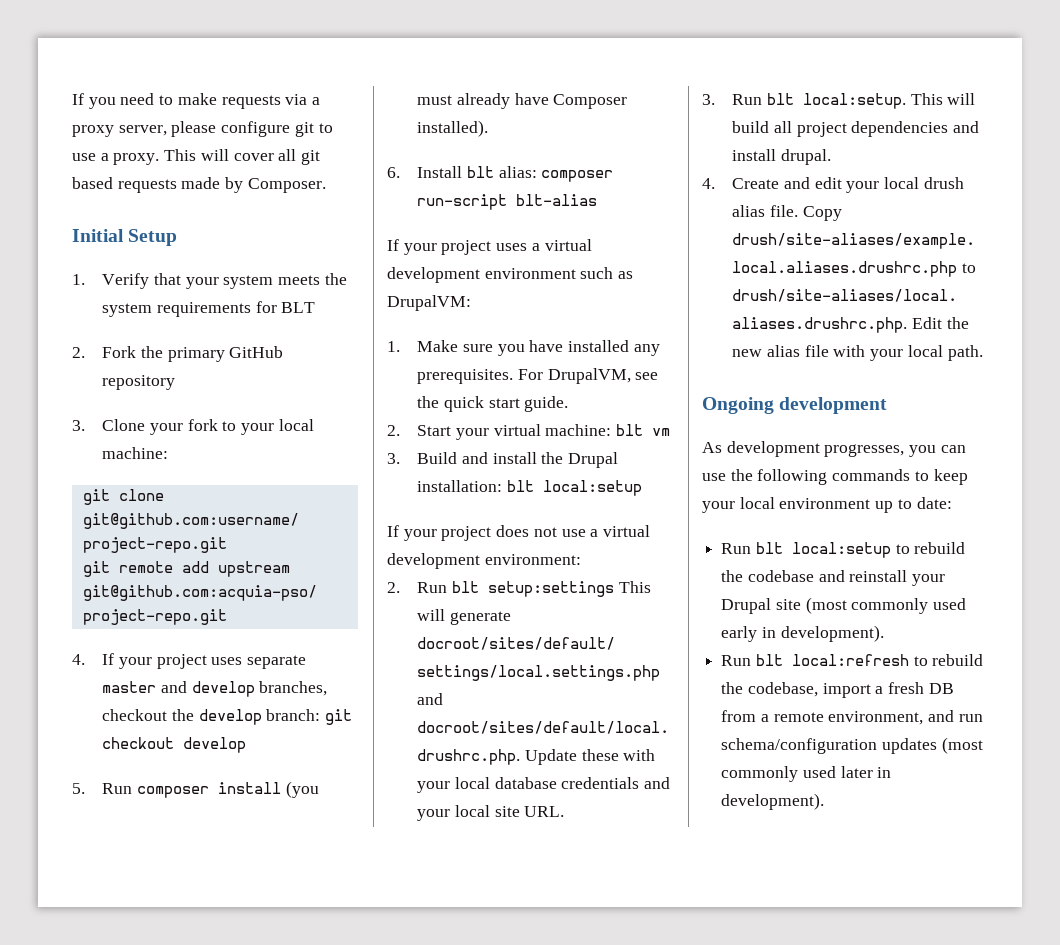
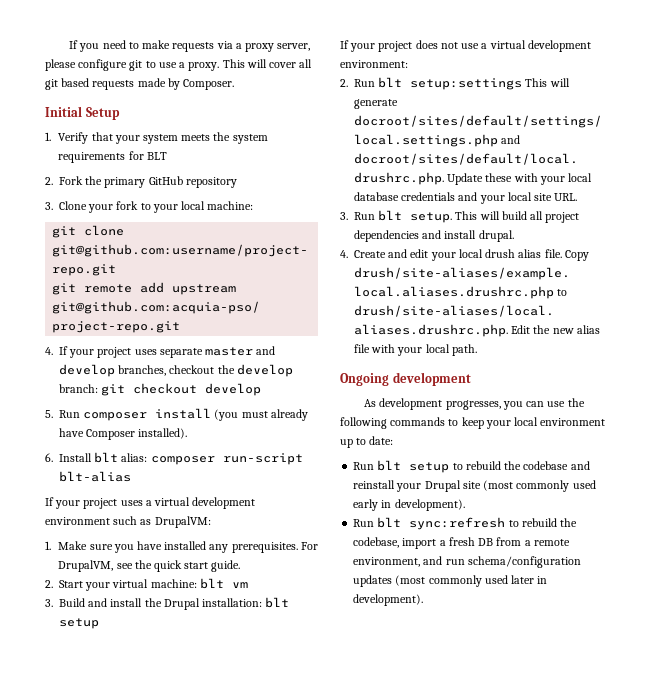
- 3. Build and install the Drupal installation: blt local:setup
+ 3. Build and install the Drupal installation: blt setup
- 3. Run blt local:setup.
+ 3. Run blt setup.
- Run blt local:setup to rebuild the codebase and reinstall your Drupal site (most commonly used early in development).
+ Run blt setup to rebuild the codebase and reinstall your Drupal site (most commonly used early in development).
- Run blt local:refresh to rebuild the codebase, import a fresh DB from a remote environment, and run schema/configuration updates (most commonly used later in development).
+ Run blt sync:refresh to rebuild the codebase, import a fresh DB from a remote environment, and run schema/configuration updates (most commonly used later in development).

